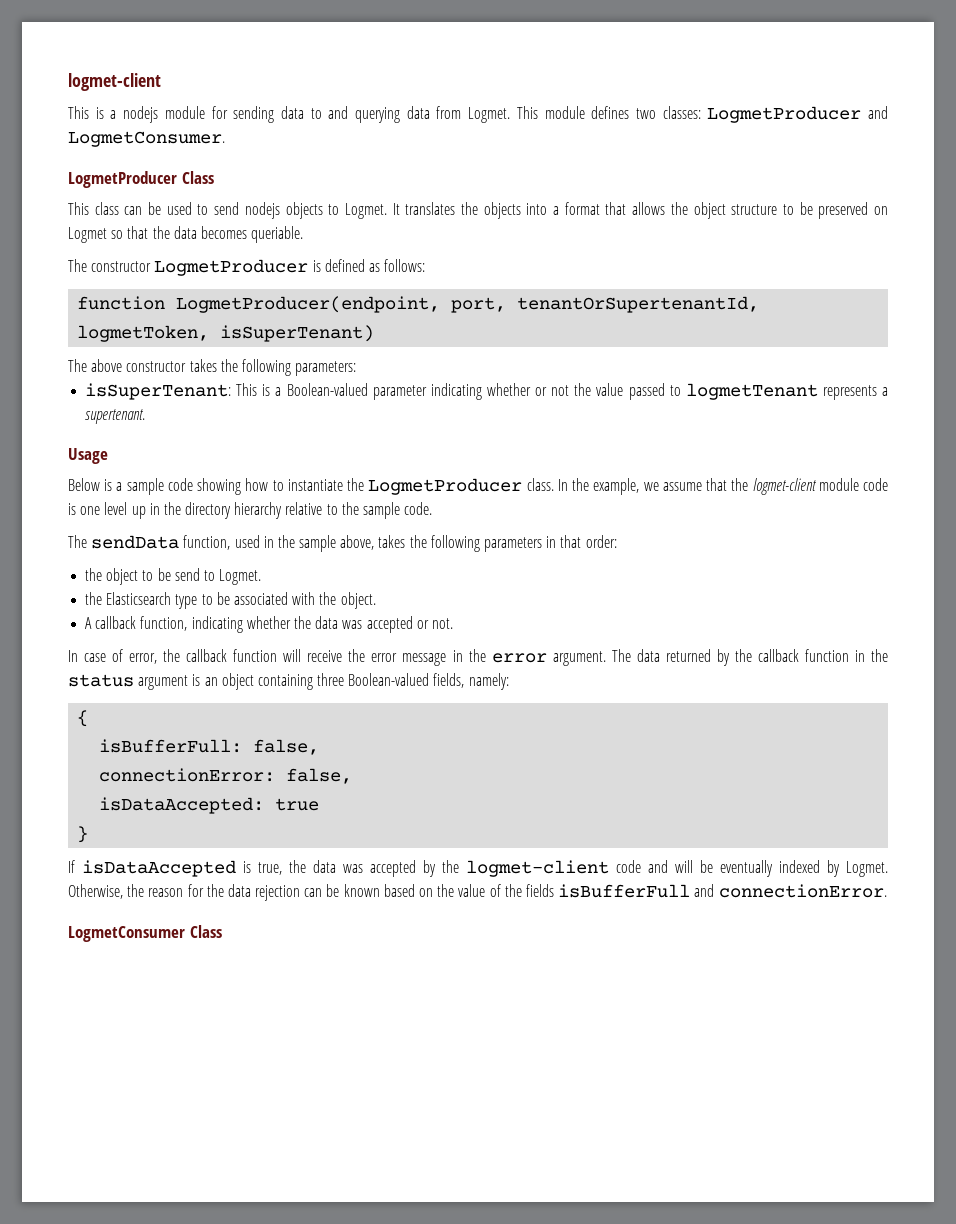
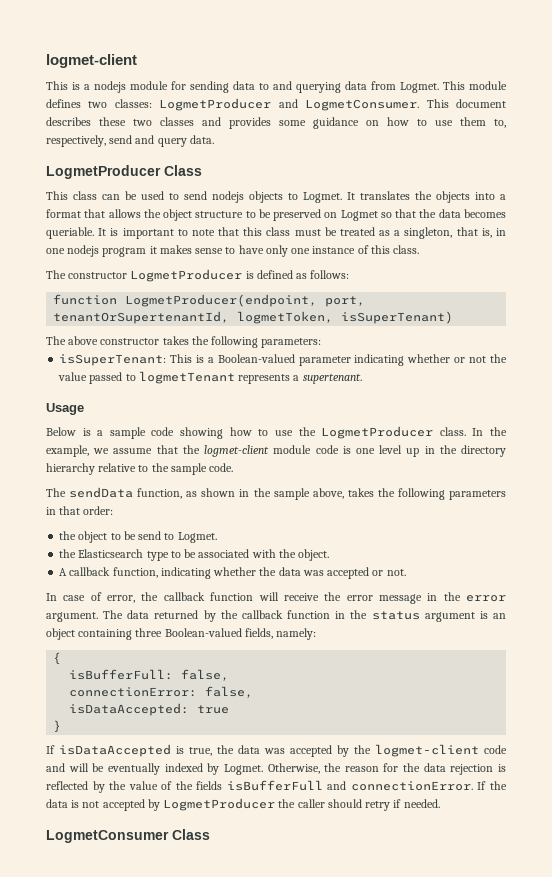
+ This document describes these two classes and provides some guidance on how to use them to, respectively, send and query data.
+ It is important to note that this class must be treated as a singleton, that is, in one nodejs program it makes sense to have only one instance of this class.
- Below is a sample code showing how to instantiate the LogmetProducer class.
+ Below is a sample code showing how to use the LogmetProducer class.
- The sendData function, used in the sample above, takes the following parameters in that order:
+ The sendData function, as shown in the sample above, takes the following parameters in that order:
- Otherwise, the reason for the data rejection can be known based on the value of the fields isBufferFull and connectionError.
+ Otherwise, the reason for the data rejection is reflected by the value of the fields isBufferFull and connectionError. If the data is not accepted by LogmetProducer the caller should retry if needed.

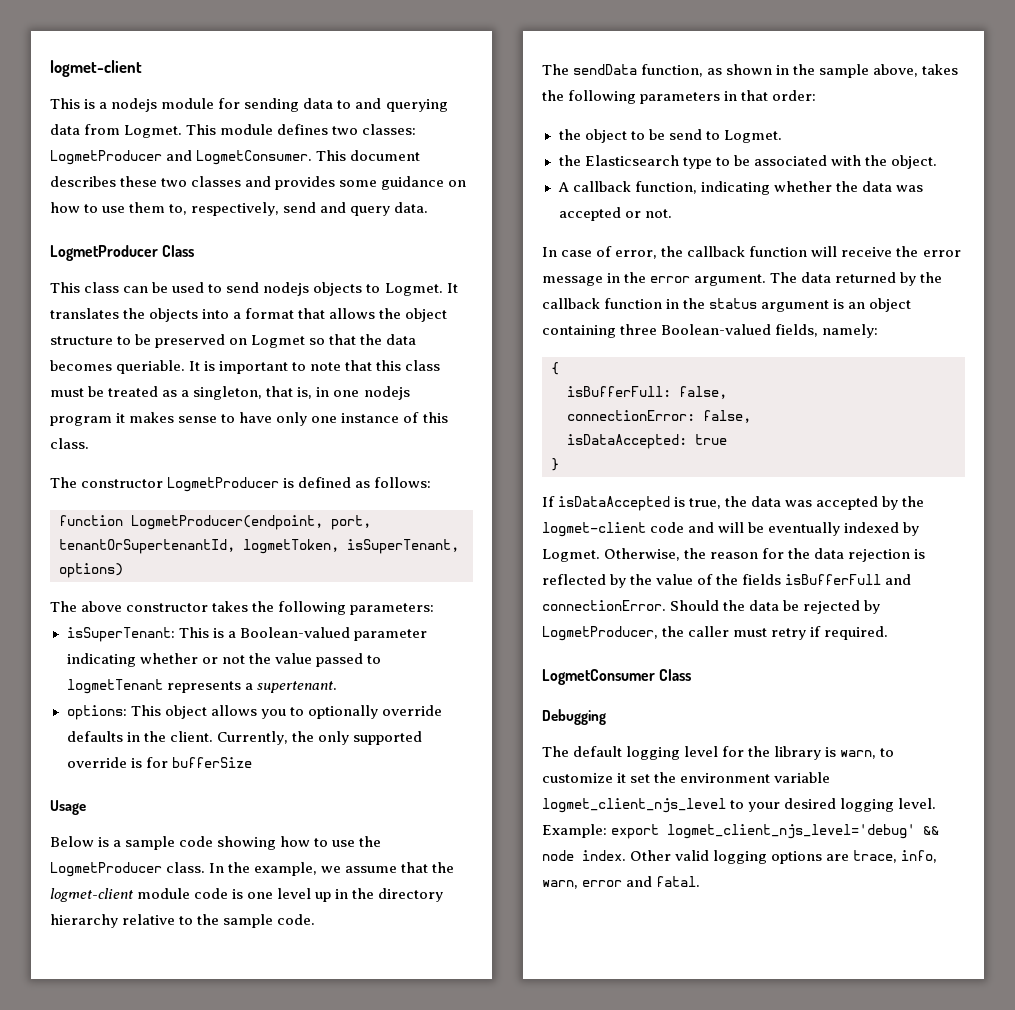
- function LogmetProducer(endpoint, port, tenantOrSupertenantId, logmetToken, isSuperTenant)
+ function LogmetProducer(endpoint, port, tenantOrSupertenantId, logmetToken, isSuperTenant, options)
+ options: This object allows you to optionally override defaults in the client. Currently, the only supported override is for bufferSize
- If the data is not accepted by LogmetProducer the caller should retry if needed.
+ Should the data be rejected by LogmetProducer, the caller must retry if required.
+ Debugging
+ The default logging level for the library is warn, to customize it set the environment variable logmet_client_njs_level to your desired logging level. Example: export logmet_client_njs_level='debug' && node index. Other valid logging options are trace, info, warn, error and fatal.

